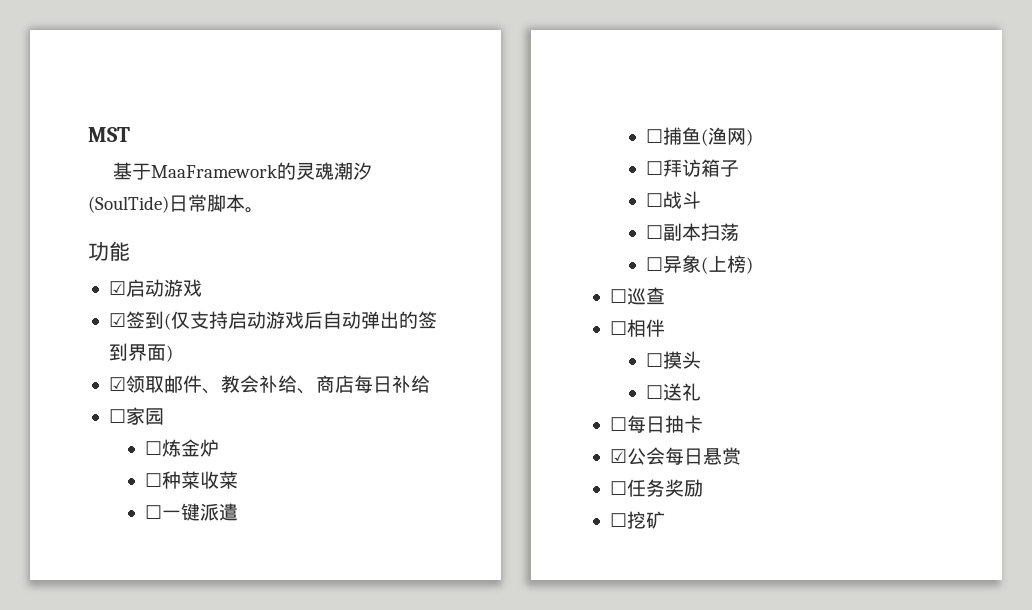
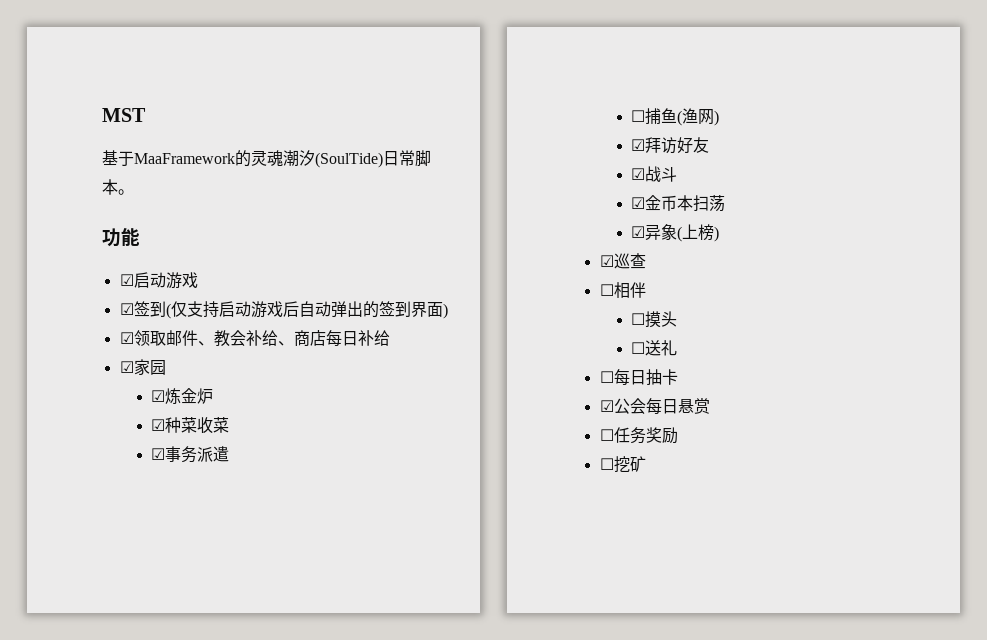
- ☐家园
+ ☑家园
- ☐炼金炉
+ ☑炼金炉
- ☐种菜收菜
+ ☑种菜收菜
- ☐一键派遣
+ ☑事务派遣
- ☐拜访箱子
- ☐战斗
+ ☑拜访好友
+ ☑战斗
- ☐副本扫荡
+ ☑金币本扫荡
- ☐异象(上榜)
+ ☑异象(上榜)
- ☐巡查
+ ☑巡查

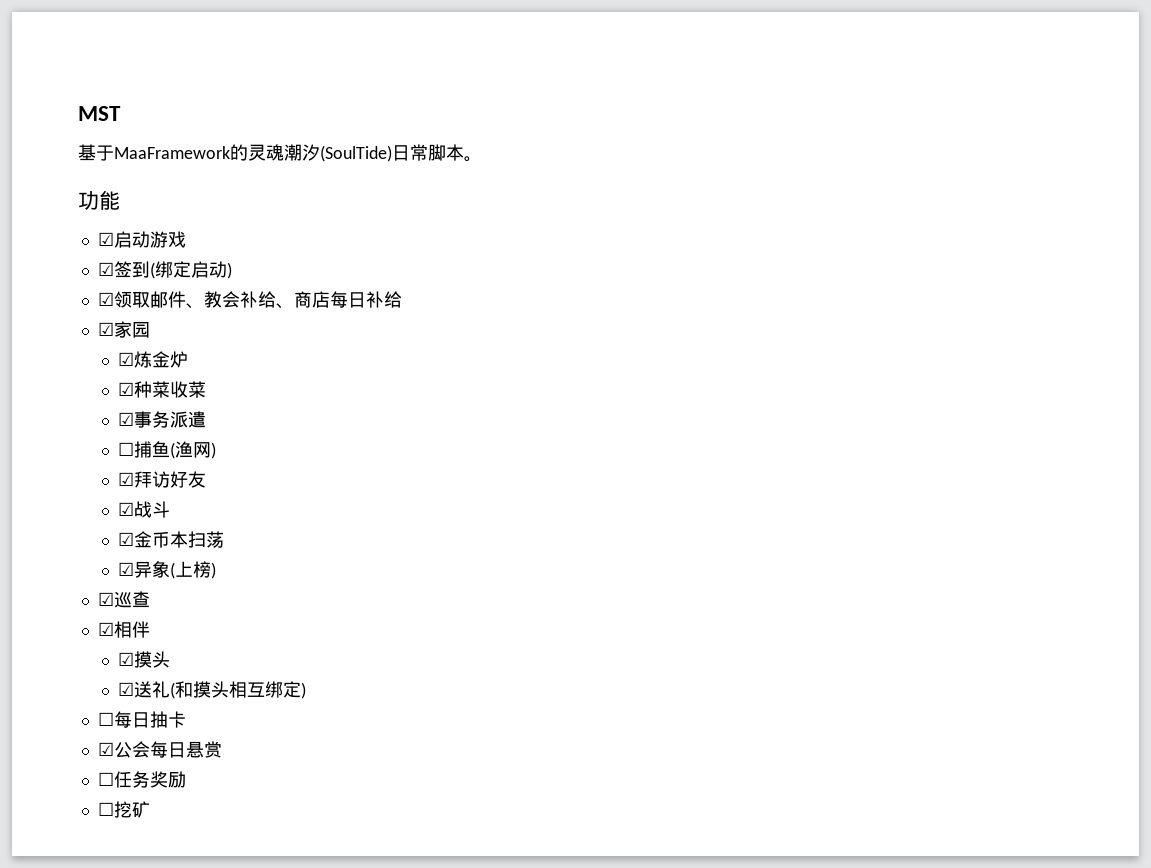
- ☑签到(仅支持启动游戏后自动弹出的签到界面)
+ ☑签到(绑定启动)
- ☐相伴
+ ☑相伴
- ☐摸头
+ ☑摸头
- ☐送礼
+ ☑送礼(和摸头相互绑定)

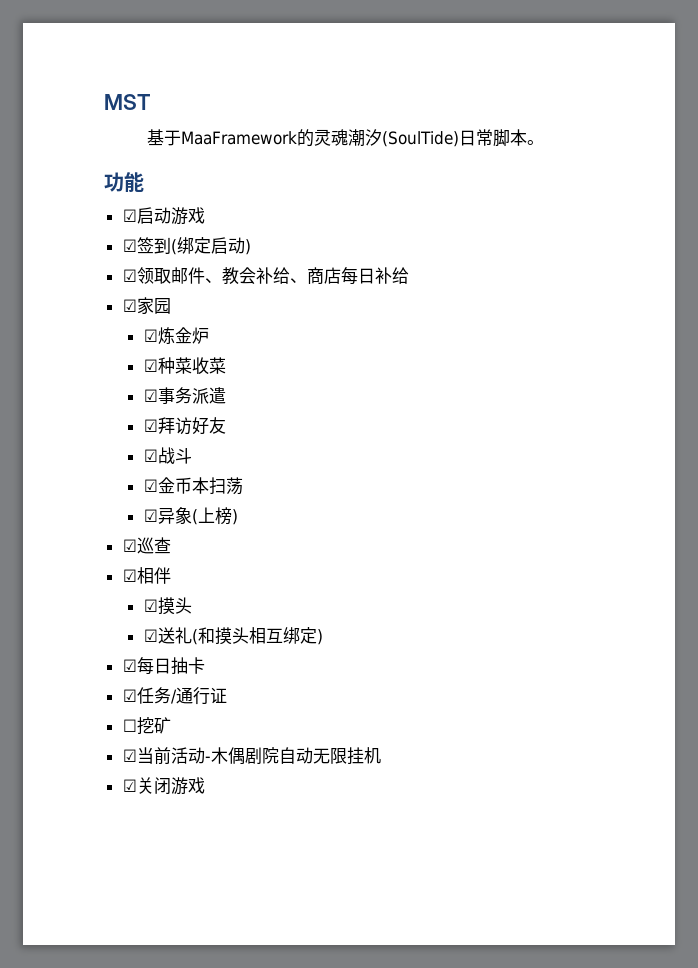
- ☐捕鱼(渔网)
- ☐每日抽卡
+ ☑每日抽卡
- ☑公会每日悬赏
- ☐任务奖励
+ ☑任务/通行证
  ☐挖矿
+ ☑当前活动-木偶剧院自动无限挂机
+ ☑关闭游戏

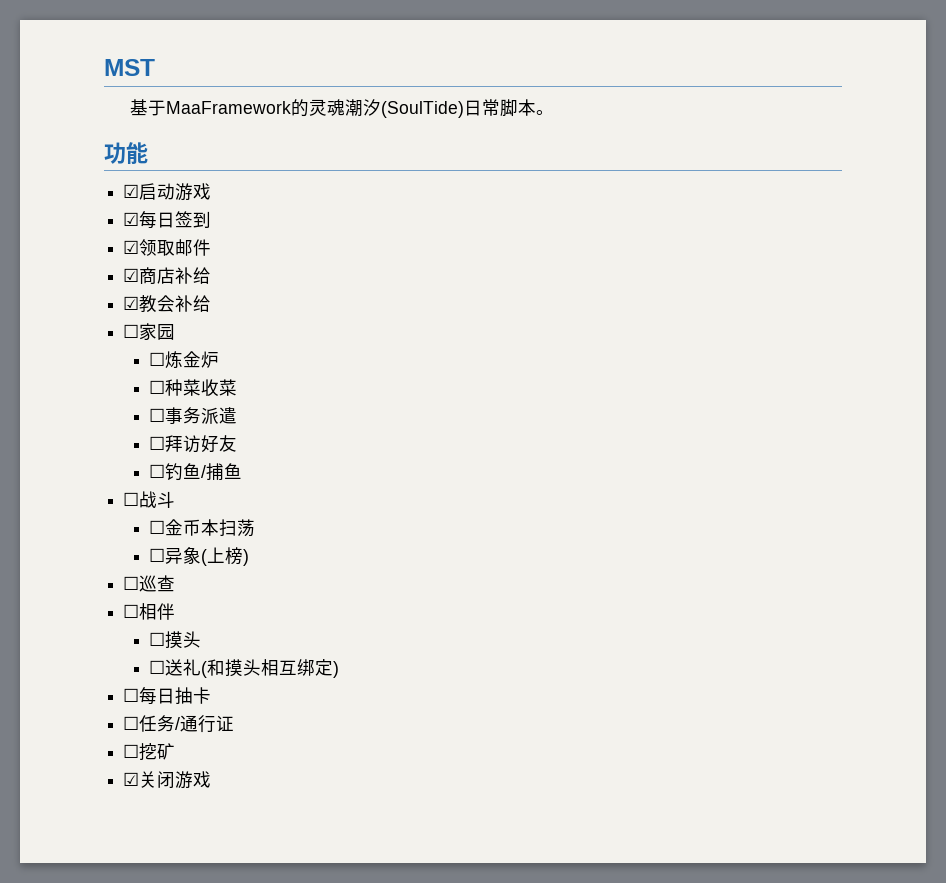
- ☑签到(绑定启动)
+ ☑每日签到
- ☑领取邮件、教会补给、商店每日补给
- ☑家园
+ ☑领取邮件
+ ☑商店补给
+ ☑教会补给
+ ☐家园
- ☑炼金炉
+ ☐炼金炉
- ☑种菜收菜
+ ☐种菜收菜
- ☑事务派遣
+ ☐事务派遣
- ☑拜访好友
+ ☐拜访好友
- ☑战斗
+ ☐钓鱼/捕鱼
+ ☐战斗
- ☑金币本扫荡
+ ☐金币本扫荡
- ☑异象(上榜)
+ ☐异象(上榜)
- ☑巡查
+ ☐巡查
- ☑相伴
+ ☐相伴
- ☑摸头
+ ☐摸头
- ☑送礼(和摸头相互绑定)
+ ☐送礼(和摸头相互绑定)
- ☑每日抽卡
+ ☐每日抽卡
- ☑任务/通行证
+ ☐任务/通行证
- ☑当前活动-木偶剧院自动无限挂机

